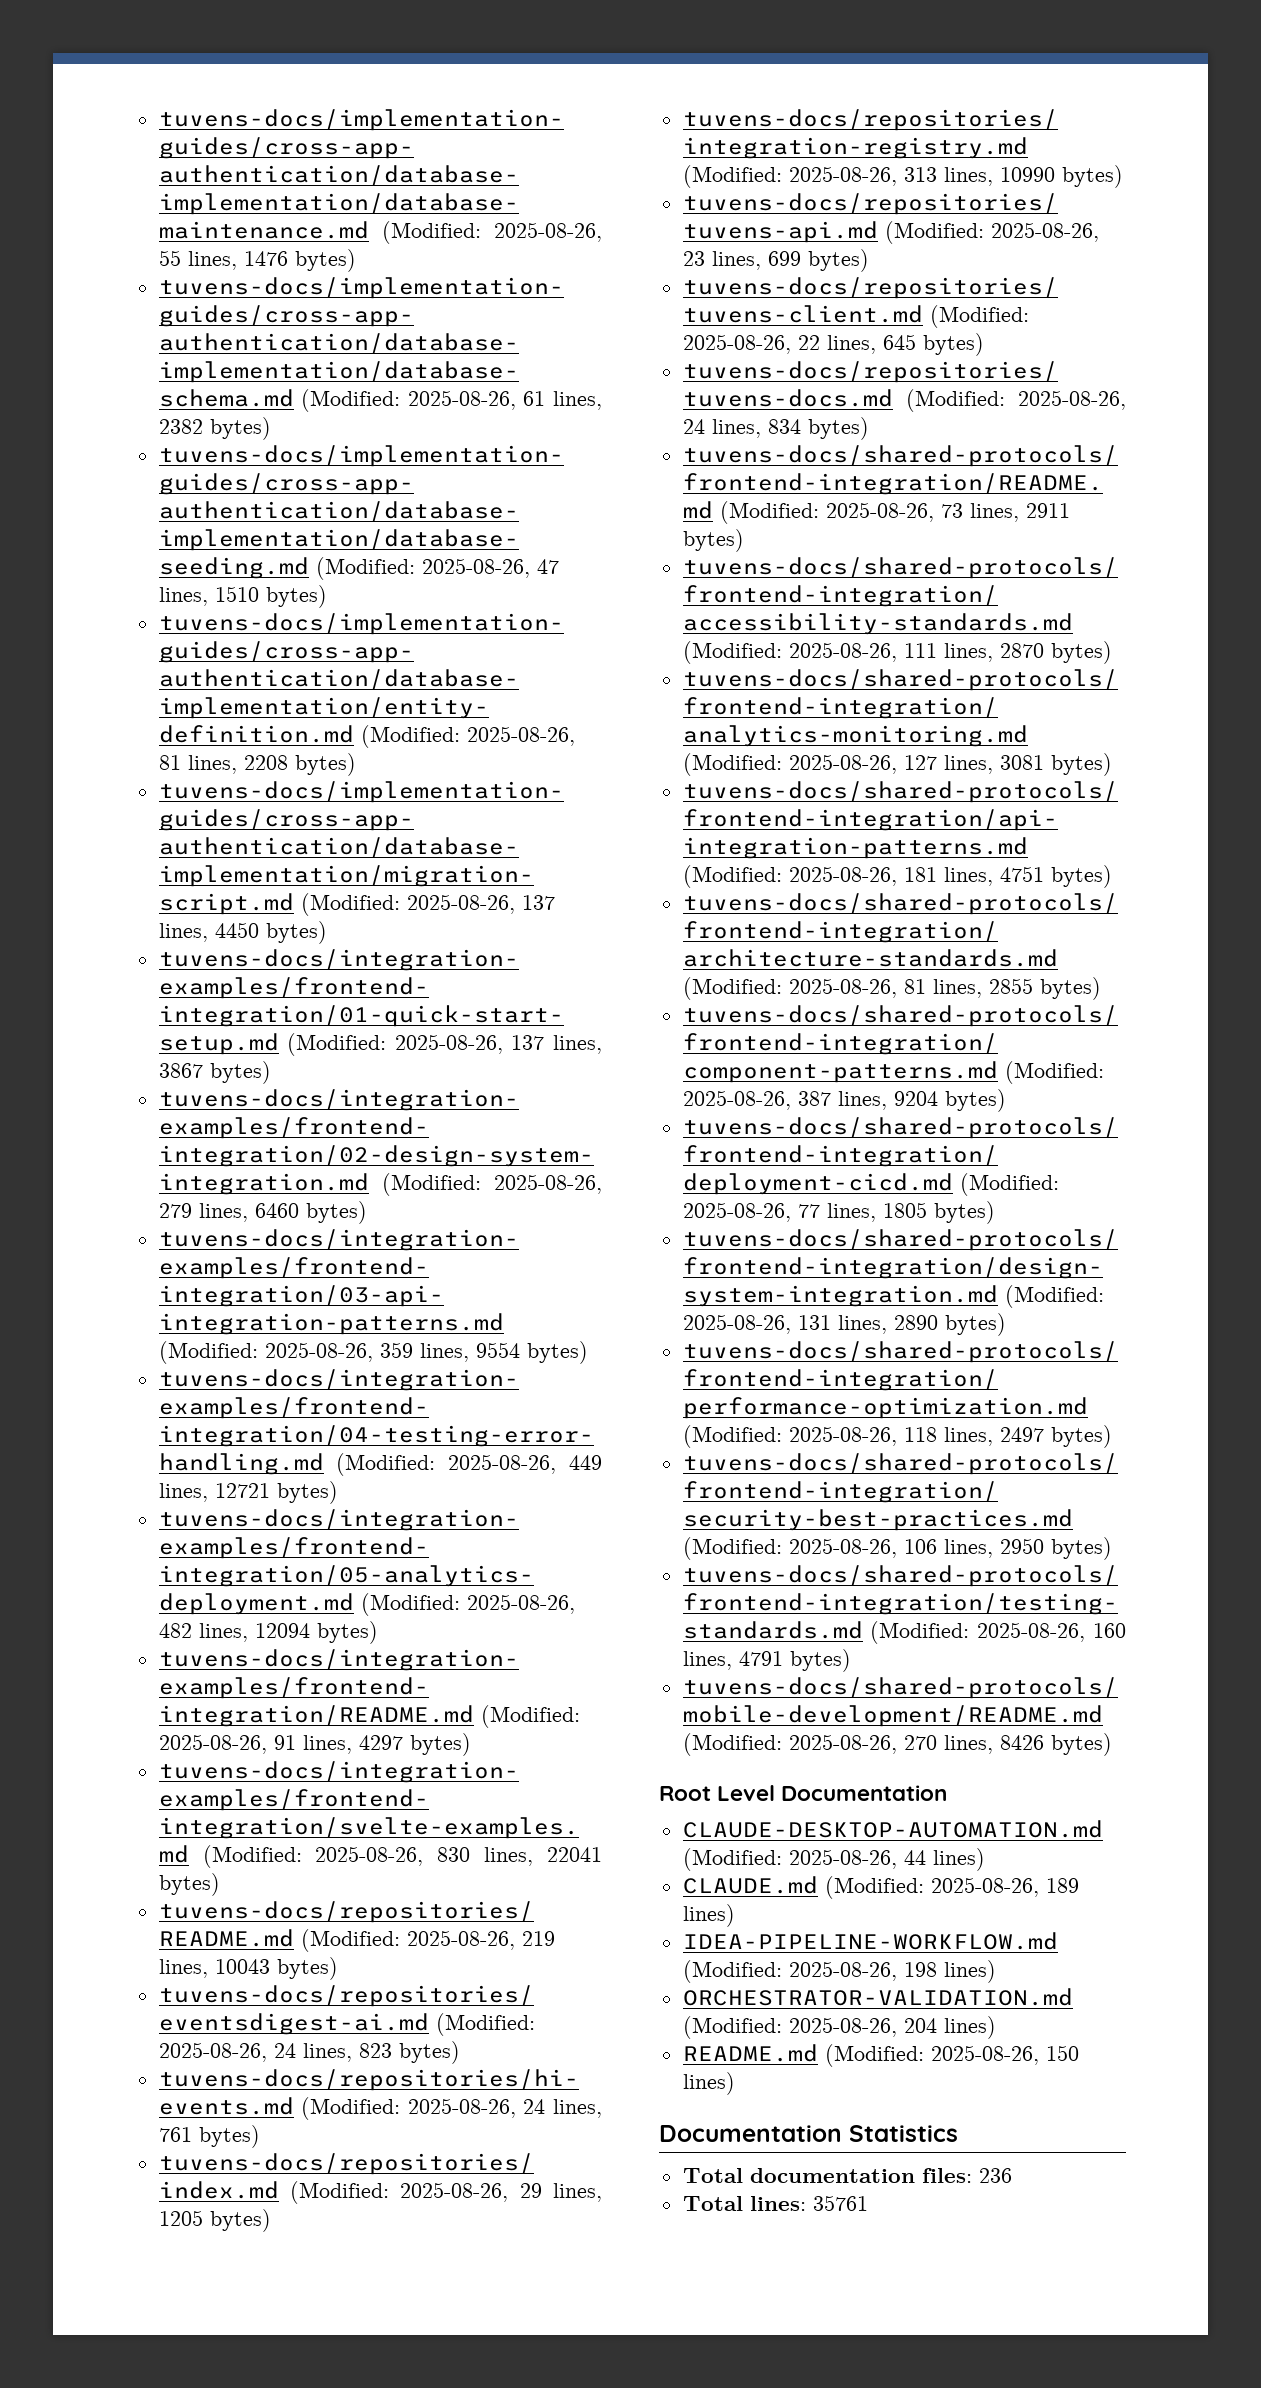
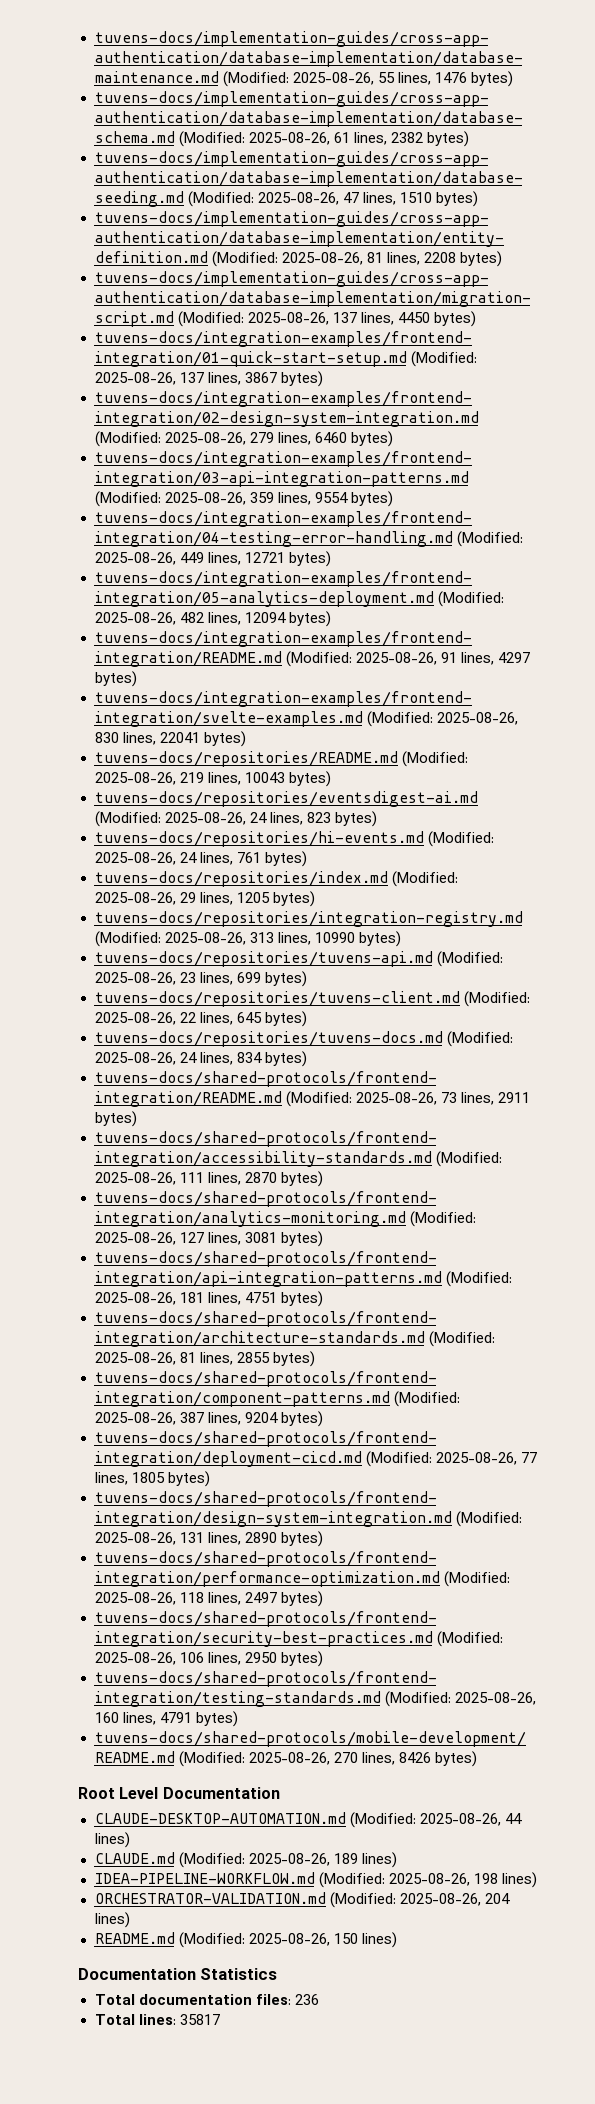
- Total lines: 35761
+ Total lines: 35817

